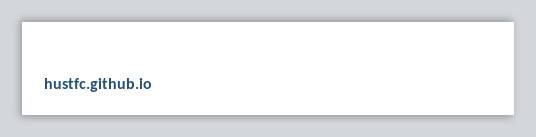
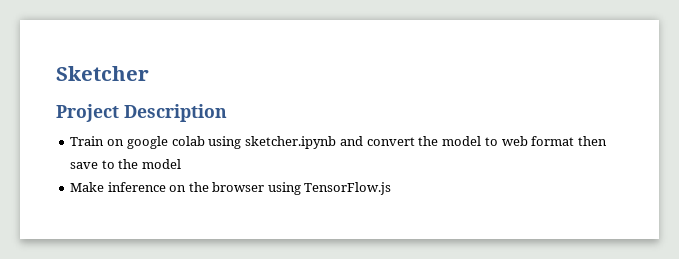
- hustfc.github.io
+ Sketcher
+ Project Description
+ Train on google colab using sketcher.ipynb and convert the model to web format then save to the model
+ Make inference on the browser using TensorFlow.js

